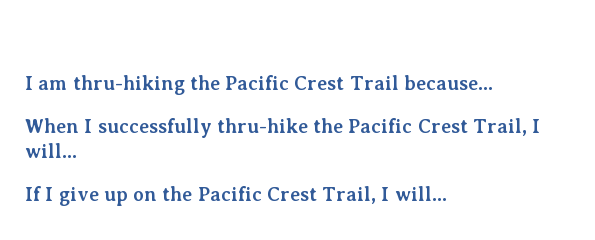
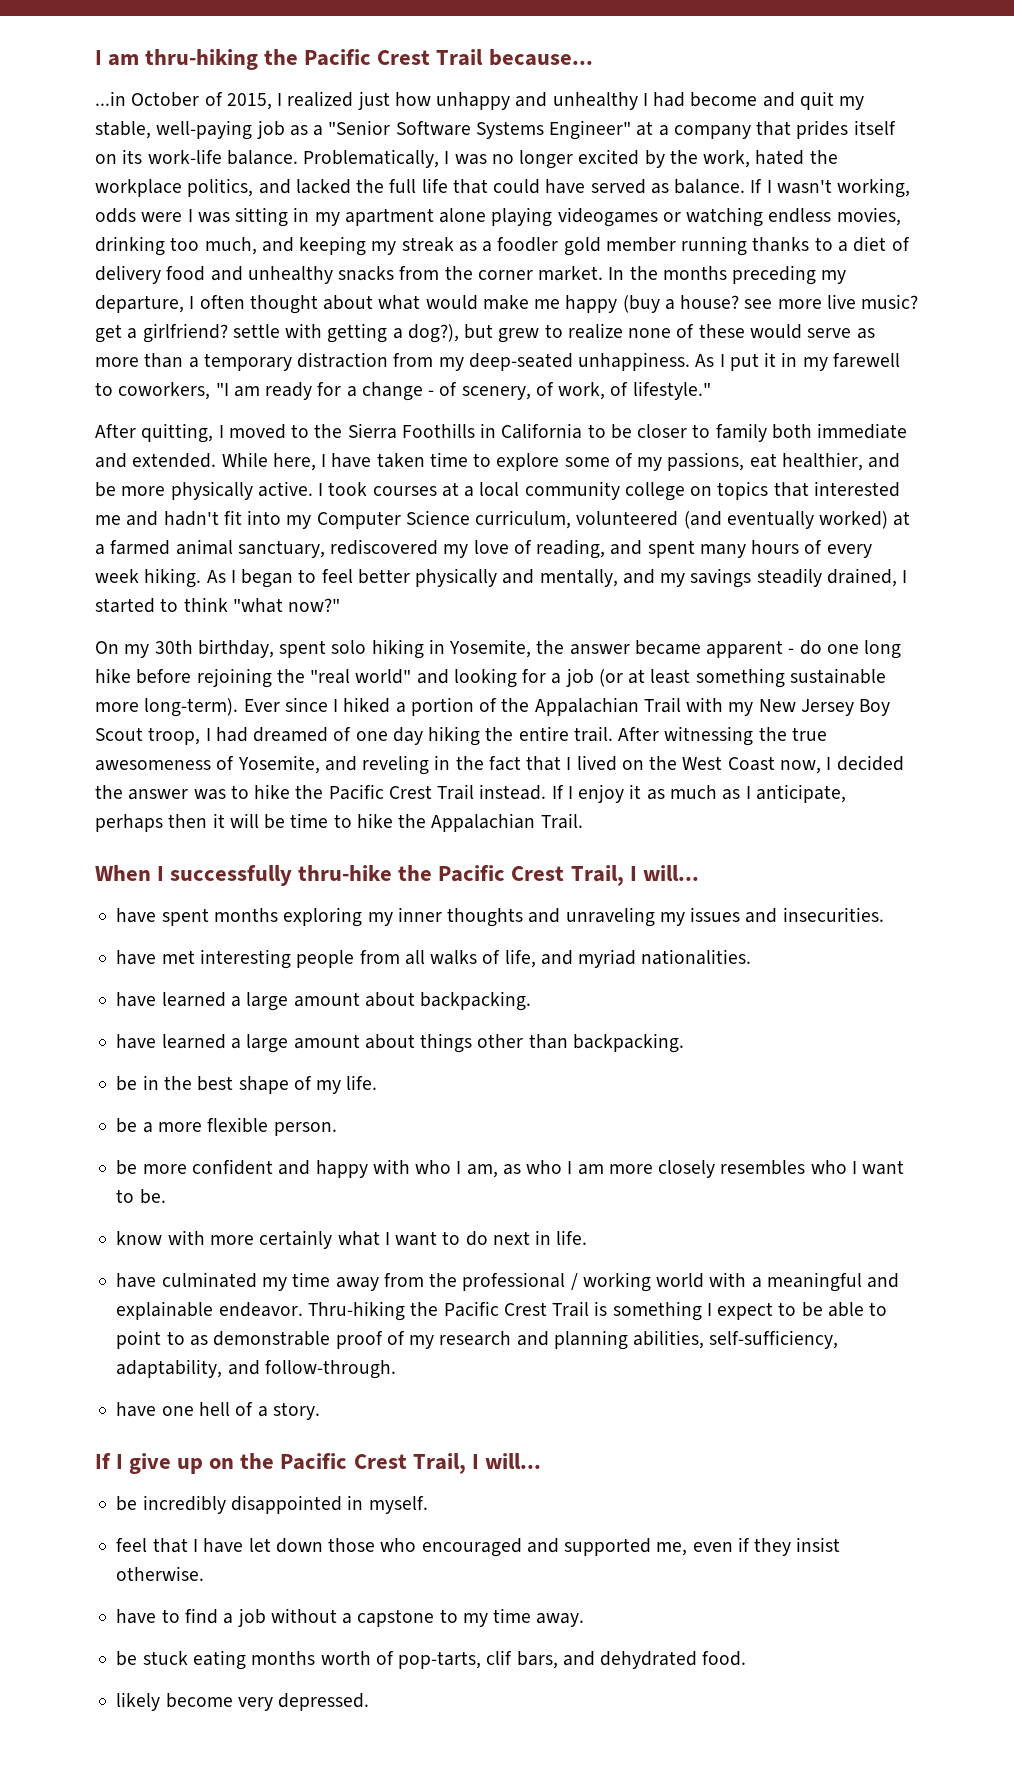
+ ...in October of 2015, I realized just how unhappy and unhealthy I had become and quit my stable, well-paying job as a "Senior Software Systems Engineer" at a company that prides itself on its work-life balance. Problematically, I was no longer excited by the work, hated the workplace politics, and lacked the full life that could have served as balance. If I wasn't working, odds were I was sitting in my apartment alone playing videogames or watching endless movies, drinking too much, and keeping my streak as a foodler gold member running thanks to a diet of delivery food and unhealthy snacks from the corner market. In the months preceding my departure, I often thought about what would make me happy (buy a house? see more live music? get a girlfriend? settle with getting a dog?), but grew to realize none of these would serve as more than a temporary distraction from my deep-seated unhappiness. As I put it in my farewell to coworkers, "I am ready for a change - of scenery, of work, of lifestyle."
+ After quitting, I moved to the Sierra Foothills in California to be closer to family both immediate and extended. While here, I have taken time to explore some of my passions, eat healthier, and be more physically active. I took courses at a local community college on topics that interested me and hadn't fit into my Computer Science curriculum, volunteered (and eventually worked) at a farmed animal sanctuary, rediscovered my love of reading, and spent many hours of every week hiking. As I began to feel better physically and mentally, and my savings steadily drained, I started to think "what now?"
+ On my 30th birthday, spent solo hiking in Yosemite, the answer became apparent - do one long hike before rejoining the "real world" and looking for a job (or at least something sustainable more long-term). Ever since I hiked a portion of the Appalachian Trail with my New Jersey Boy Scout troop, I had dreamed of one day hiking the entire trail. After witnessing the true awesomeness of Yosemite, and reveling in the fact that I lived on the West Coast now, I decided the answer was to hike the Pacific Crest Trail instead. If I enjoy it as much as I anticipate, perhaps then it will be time to hike the Appalachian Trail.
+ have spent months exploring my inner thoughts and unraveling my issues and insecurities.
+ have met interesting people from all walks of life, and myriad nationalities.
+ have learned a large amount about backpacking.
+ have learned a large amount about things other than backpacking.
+ be in the best shape of my life.
+ be a more flexible person.
+ be more confident and happy with who I am, as who I am more closely resembles who I want to be.
+ know with more certainly what I want to do next in life.
+ have culminated my time away from the professional / working world with a meaningful and explainable endeavor. Thru-hiking the Pacific Crest Trail is something I expect to be able to point to as demonstrable proof of my research and planning abilities, self-sufficiency, adaptability, and follow-through.
+ have one hell of a story.
+ be incredibly disappointed in myself.
+ feel that I have let down those who encouraged and supported me, even if they insist otherwise.
+ have to find a job without a capstone to my time away.
+ be stuck eating months worth of pop-tarts, clif bars, and dehydrated food.
+ likely become very depressed.

